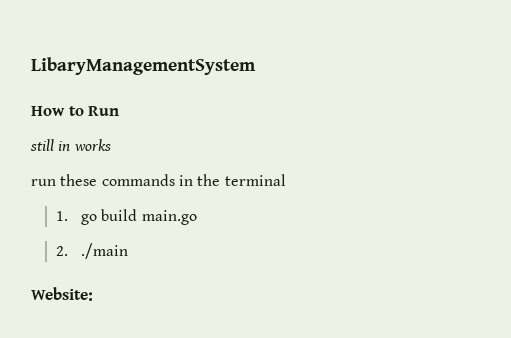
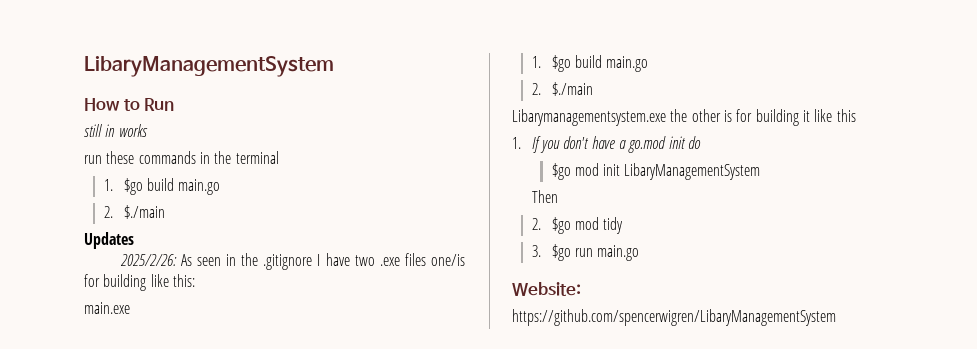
  run these commands in the terminal
- 1. go build main.go
- 2. ./main
+ 1. $go build main.go
+ 2. $./main
+ Updates
+ 2025/2/26: As seen in the .gitignore I have two .exe files one/is for building like this:
+ main.exe
+ 1. $go build main.go
+ 2. $./main
+ Libarymanagementsystem.exe the other is for building it like this
+ 1. If you don't have a go.mod init do
+ $go mod init LibaryManagementSystem
+ Then
+ 2. $go mod tidy
+ 3. $go run main.go
+ https://github.com/spencerwigren/LibaryManagementSystem

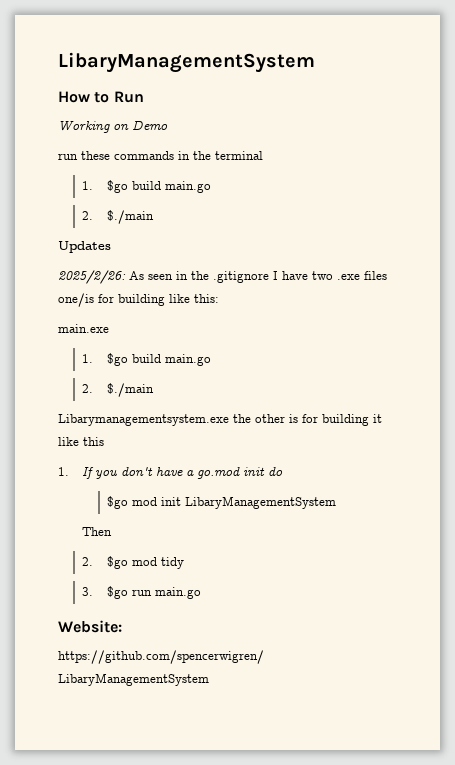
- still in works
+ Working on Demo

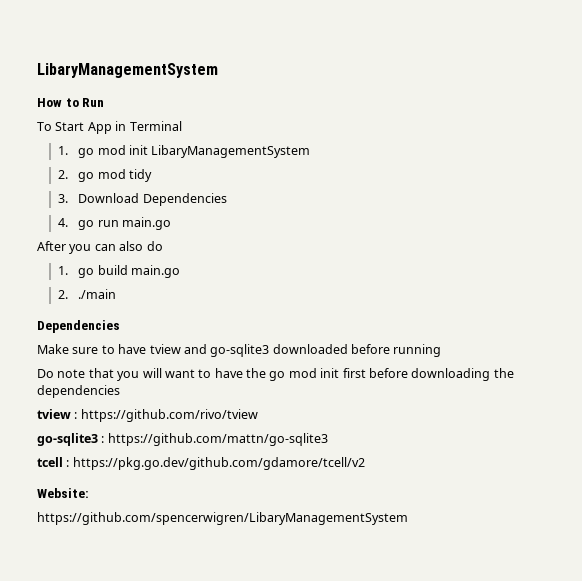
- Working on Demo
- run these commands in the terminal
- 1. $go build main.go
- 2. $./main
- Updates
- 2025/2/26: As seen in the .gitignore I have two .exe files one/is for building like this:
- main.exe
- 1. $go build main.go
- 2. $./main
- Libarymanagementsystem.exe the other is for building it like this
- 1. If you don't have a go.mod init do
- $go mod init LibaryManagementSystem
- Then
- 2. $go mod tidy
- 3. $go run main.go
+ To Start App in Terminal
+ 1. go mod init LibaryManagementSystem
+ 2. go mod tidy
+ 3. Download Dependencies
+ 4. go run main.go
+ After you can also do
+ 1. go build main.go
+ 2. ./main
+ Dependencies
+ Make sure to have tview and go-sqlite3 downloaded before running
+ Do note that you will want to have the go mod init first before downloading the dependencies
+ tview : https://github.com/rivo/tview
+ go-sqlite3 : https://github.com/mattn/go-sqlite3
+ tcell : https://pkg.go.dev/github.com/gdamore/tcell/v2

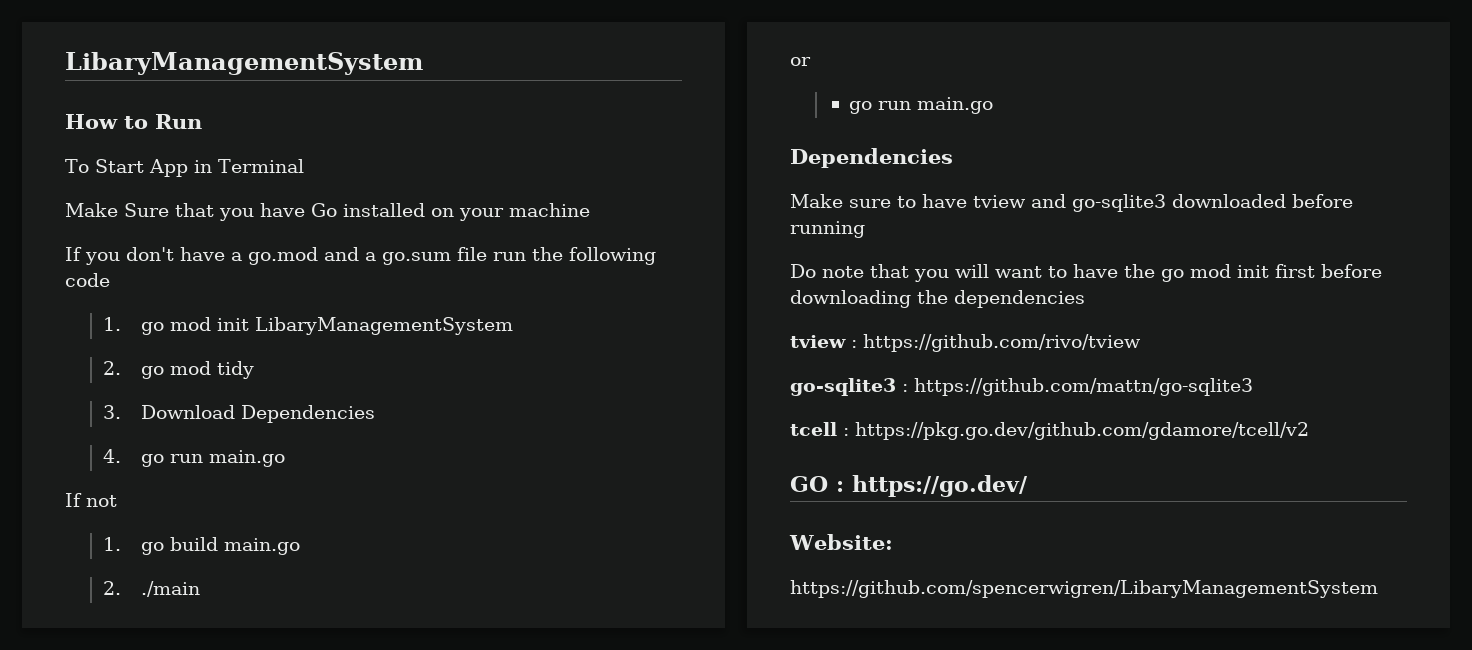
+ Make Sure that you have Go installed on your machine
+ If you don't have a go.mod and a go.sum file run the following code
- After you can also do
+ If not
+ or
+ go run main.go
+ GO : https://go.dev/

